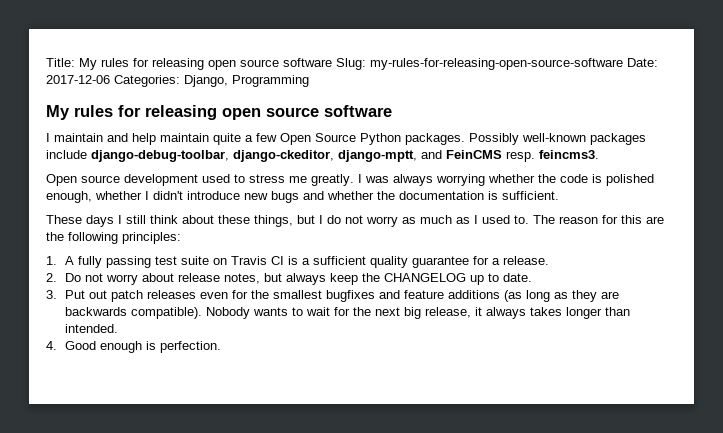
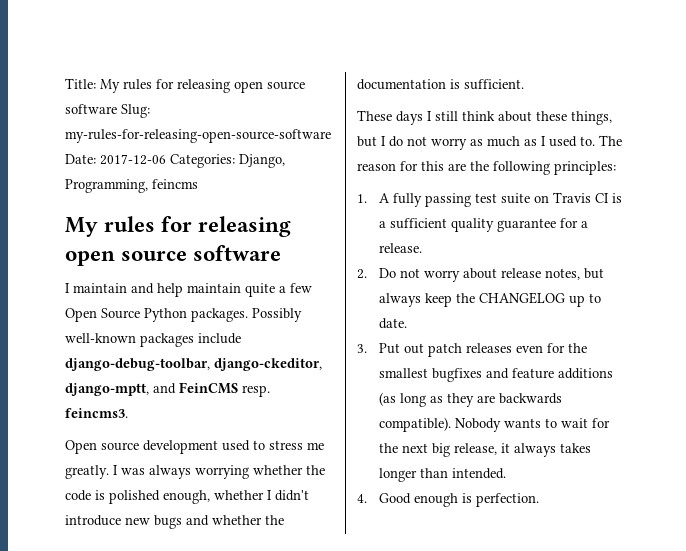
- Title: My rules for releasing open source software Slug: my-rules-for-releasing-open-source-software Date: 2017-12-06 Categories: Django, Programming
+ Title: My rules for releasing open source software Slug: my-rules-for-releasing-open-source-software Date: 2017-12-06 Categories: Django, Programming, feincms

